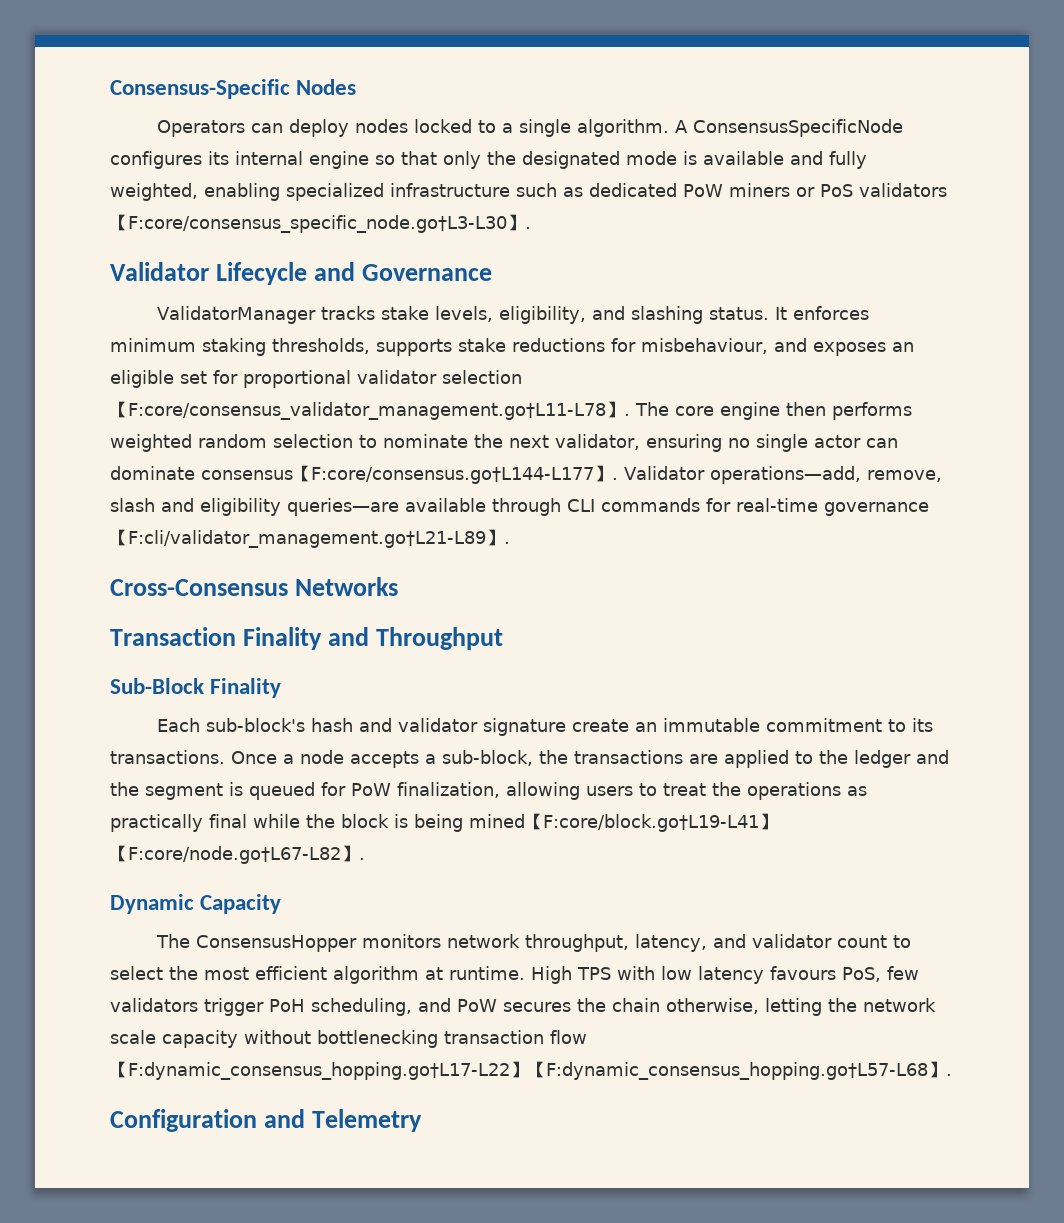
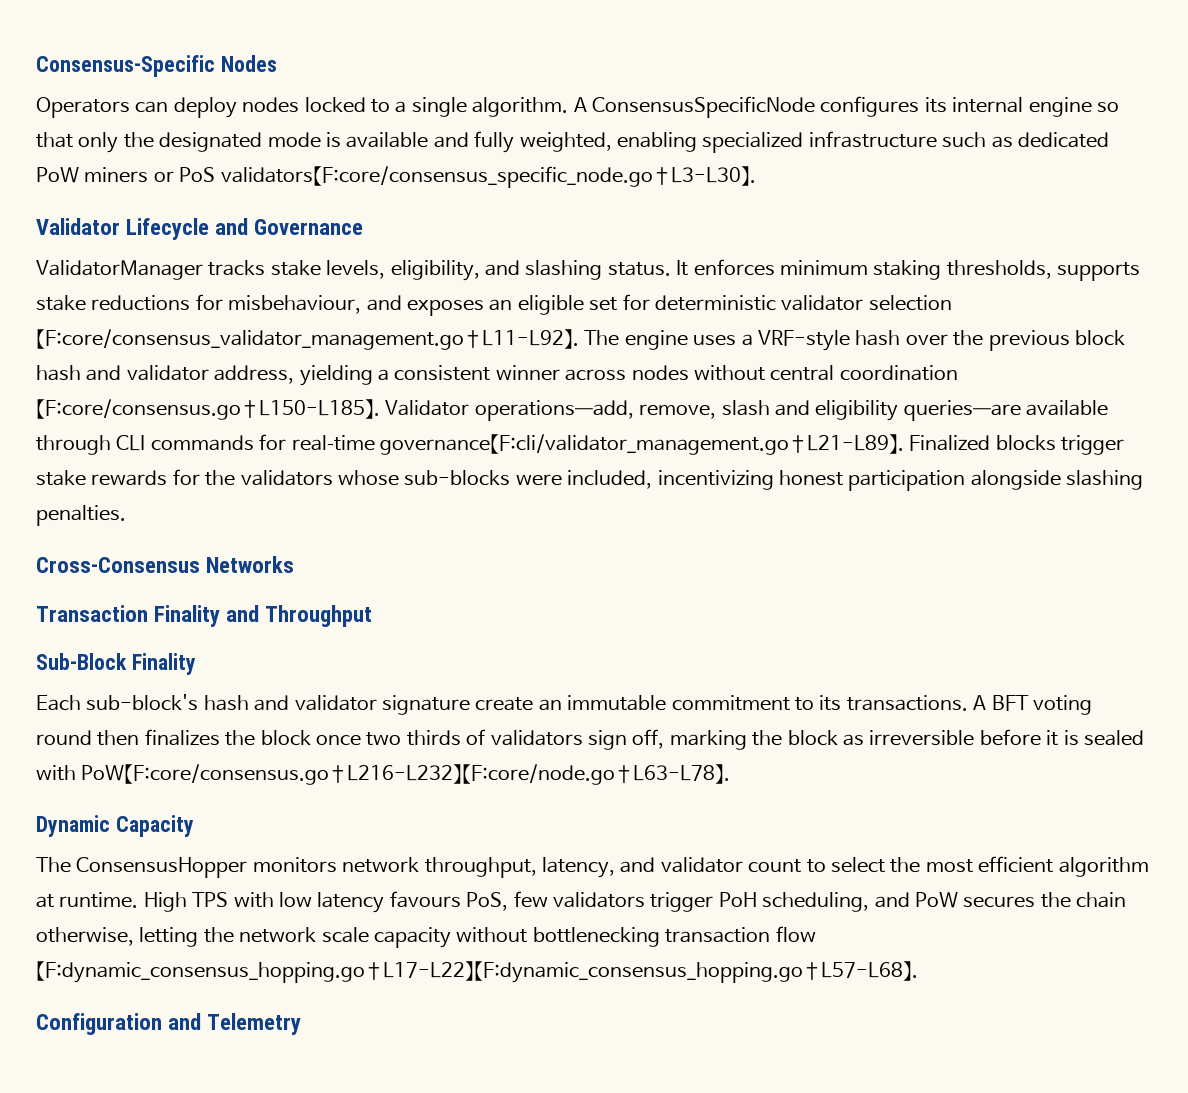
- It enforces minimum staking thresholds, supports stake reductions for misbehaviour, and exposes an eligible set for proportional validator selection【F:core/consensus_validator_management.go†L11-L78】.
+ It enforces minimum staking thresholds, supports stake reductions for misbehaviour, and exposes an eligible set for deterministic validator selection【F:core/consensus_validator_management.go†L11-L92】.
- The core engine then performs weighted random selection to nominate the next validator, ensuring no single actor can dominate consensus【F:core/consensus.go†L144-L177】.
+ The engine uses a VRF-style hash over the previous block hash and validator address, yielding a consistent winner across nodes without central coordination【F:core/consensus.go†L150-L185】.
+ Finalized blocks trigger stake rewards for the validators whose sub-blocks were included, incentivizing honest participation alongside slashing penalties.
- Once a node accepts a sub-block, the transactions are applied to the ledger and the segment is queued for PoW finalization, allowing users to treat the operations as practically final while the block is being mined【F:core/block.go†L19-L41】【F:core/node.go†L67-L82】.
+ A BFT voting round then finalizes the block once two thirds of validators sign off, marking the block as irreversible before it is sealed with PoW【F:core/consensus.go†L216-L232】【F:core/node.go†L63-L78】.

